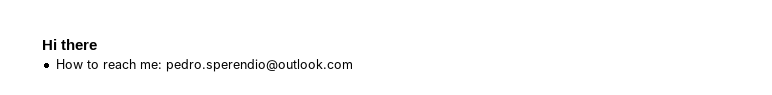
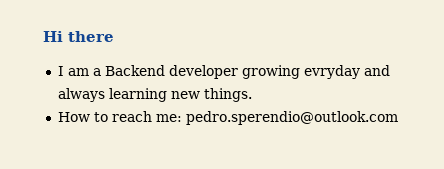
+ I am a Backend developer growing evryday and always learning new things.

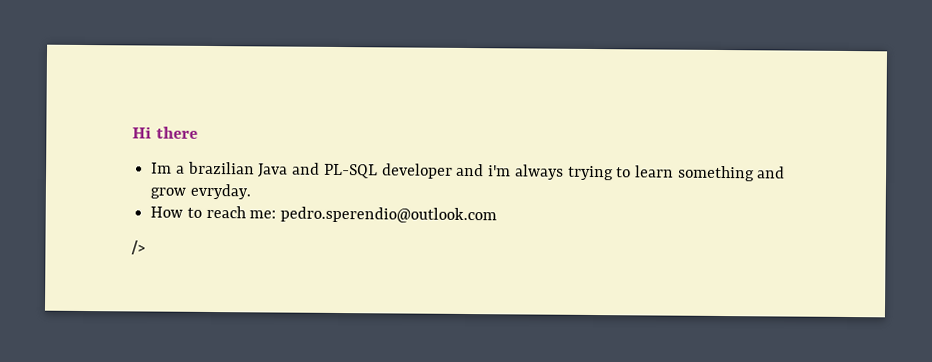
- I am a Backend developer growing evryday and always learning new things.
+ Im a brazilian Java and PL-SQL developer and i'm always trying to learn something and grow evryday.
+ />

